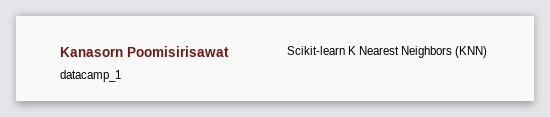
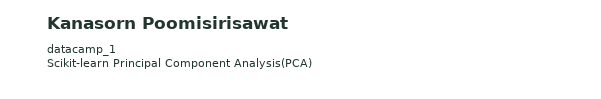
- Scikit-learn K Nearest Neighbors (KNN)
+ Scikit-learn Principal Component Analysis(PCA)

